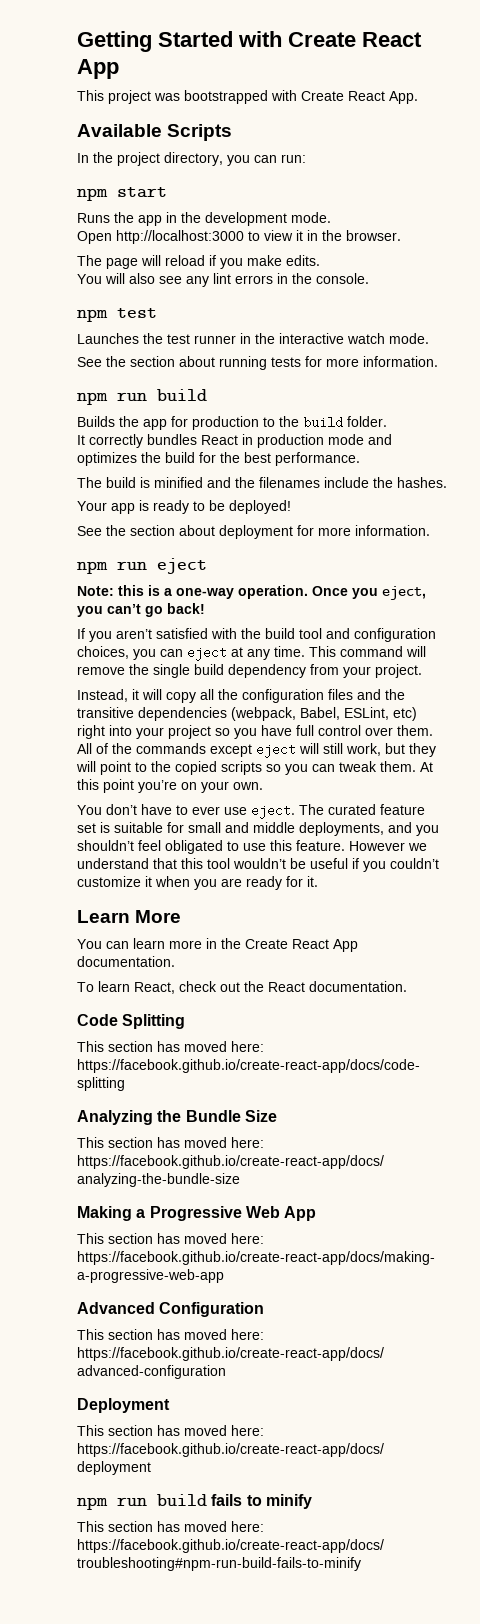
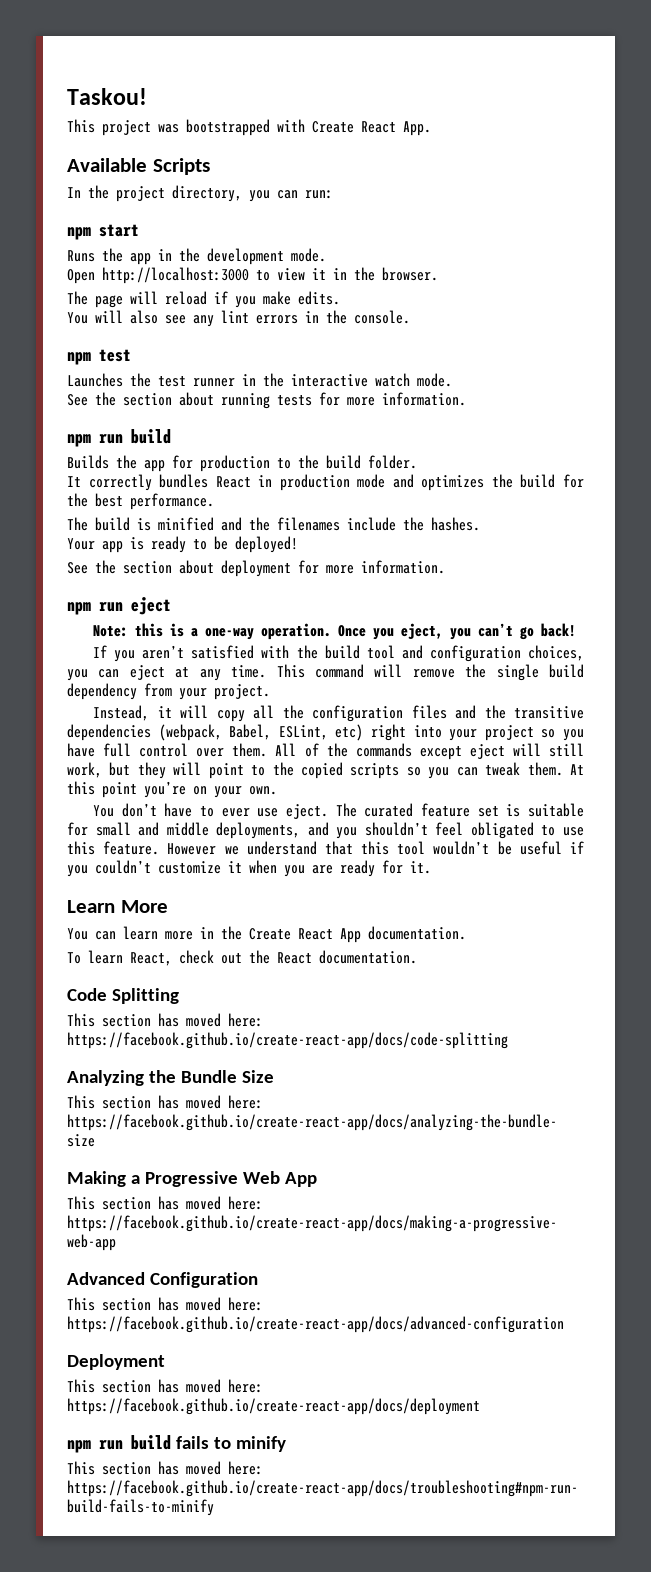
- Getting Started with Create React App
+ Taskou!

